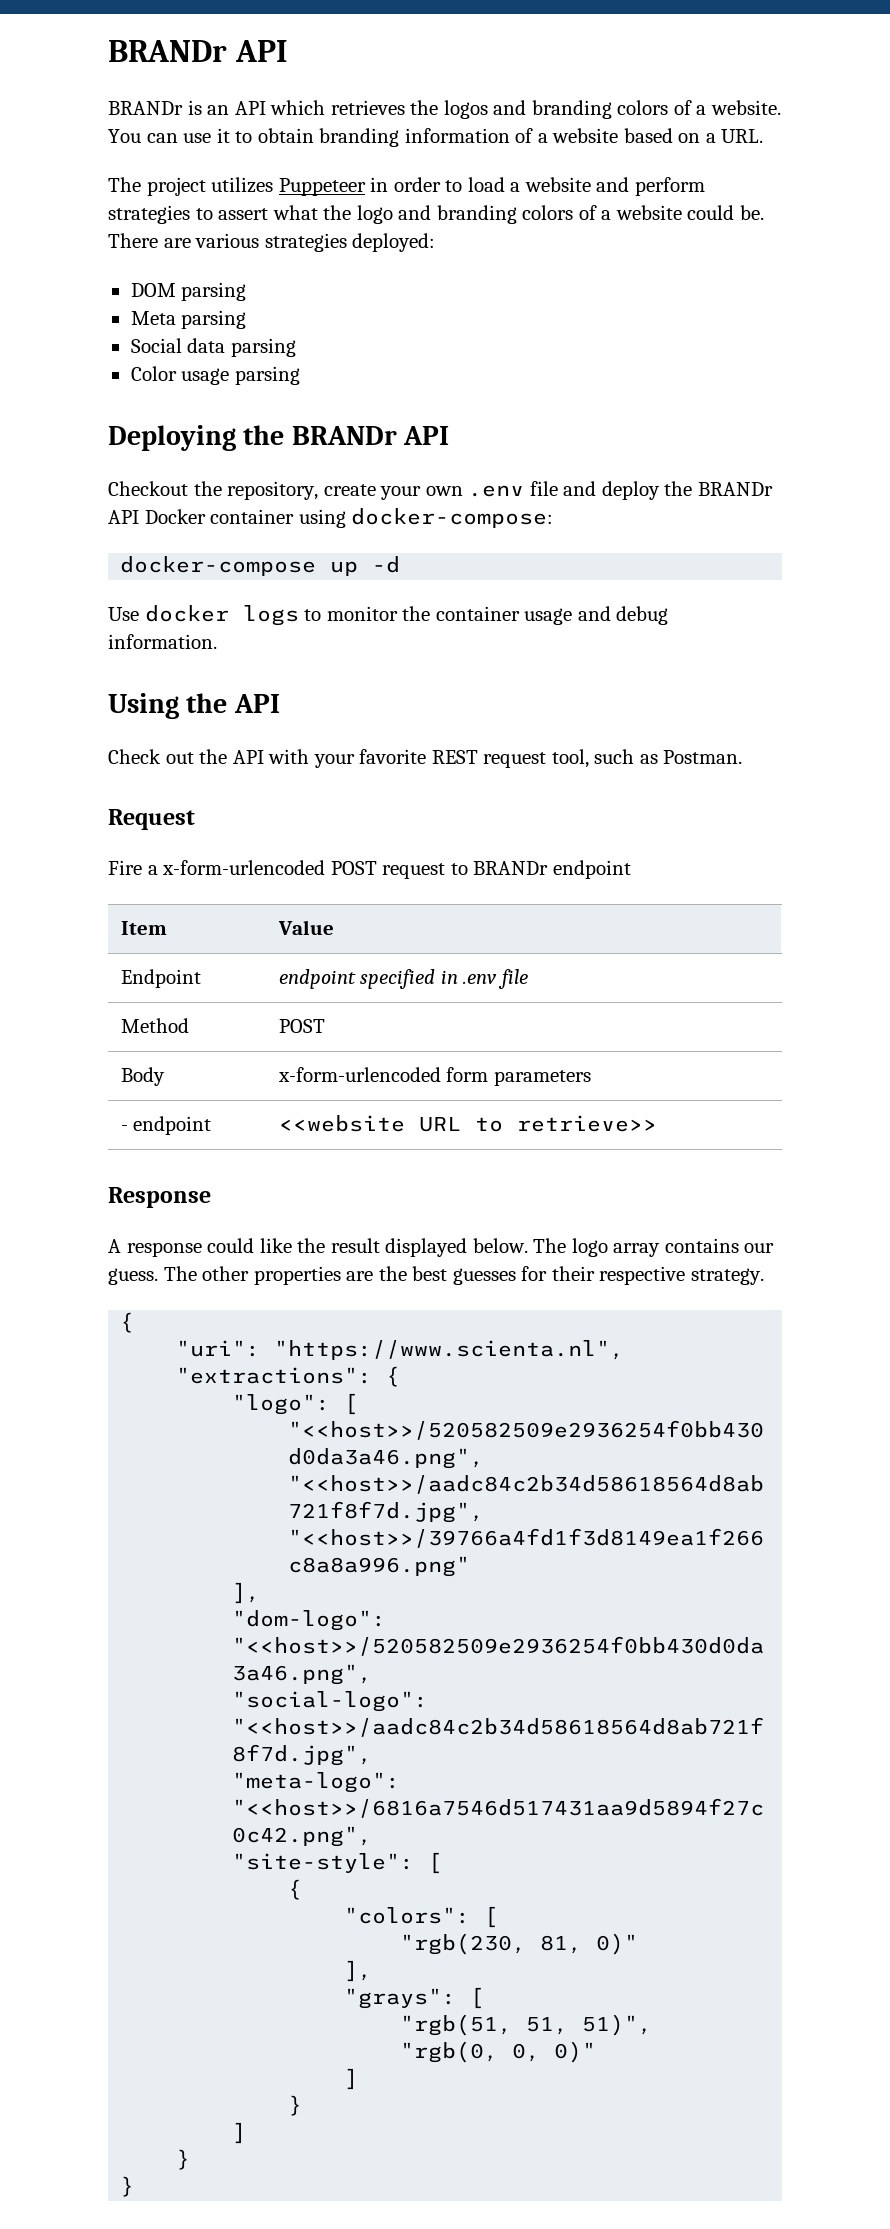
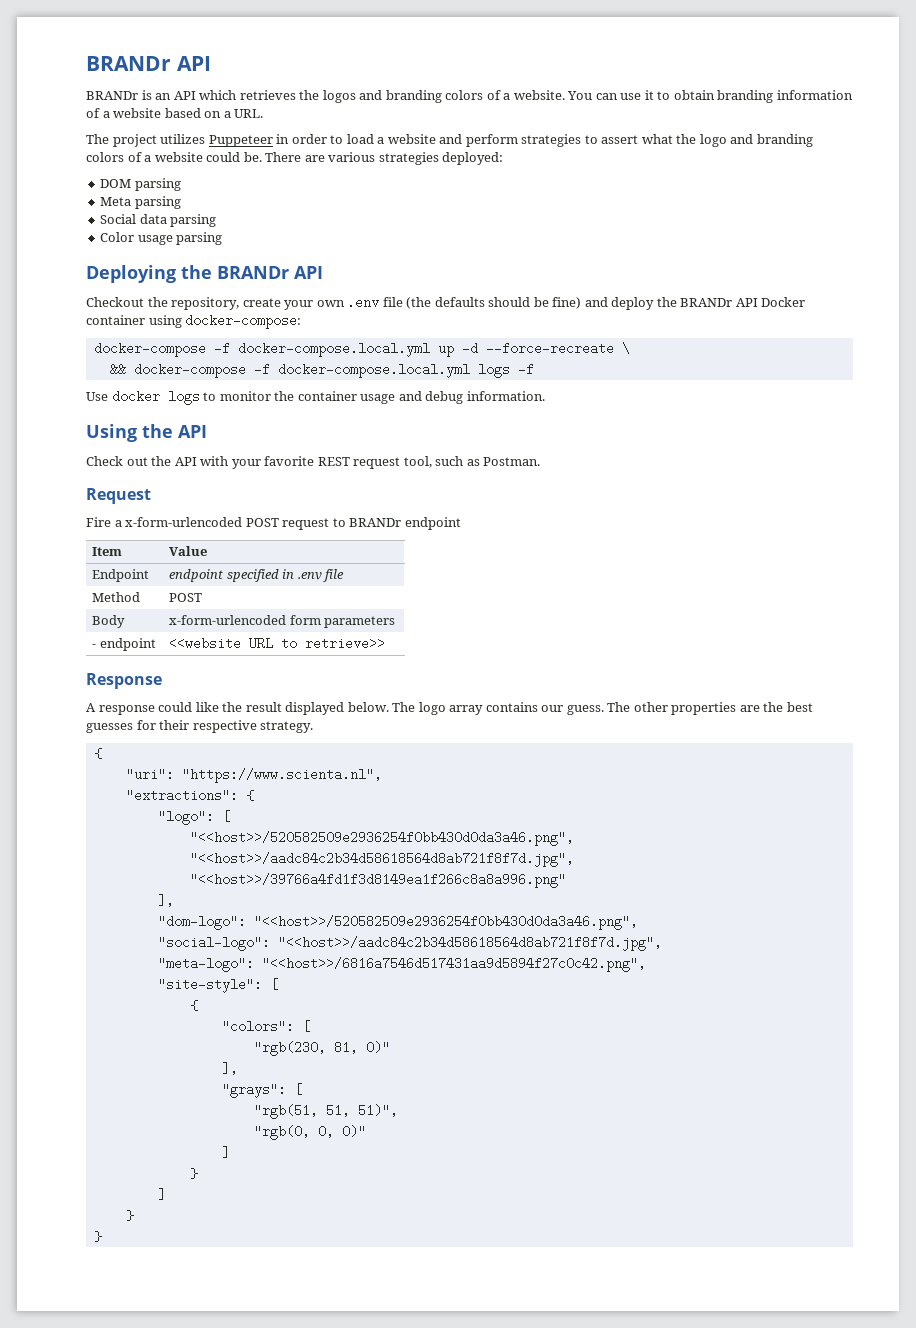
- Checkout the repository, create your own .env file and deploy the BRANDr API Docker container using docker-compose:
+ Checkout the repository, create your own .env file (the defaults should be fine) and deploy the BRANDr API Docker container using docker-compose:
- docker-compose up -d
+ docker-compose -f docker-compose.local.yml up -d --force-recreate \
+ && docker-compose -f docker-compose.local.yml logs -f

